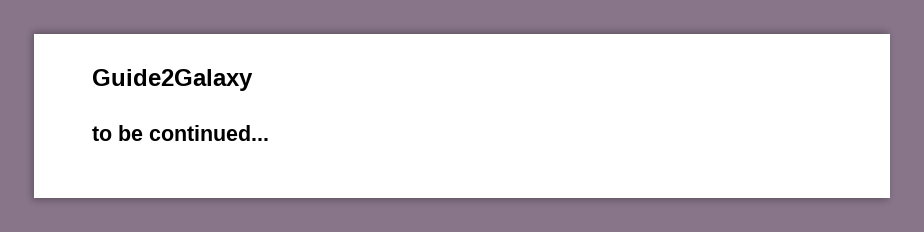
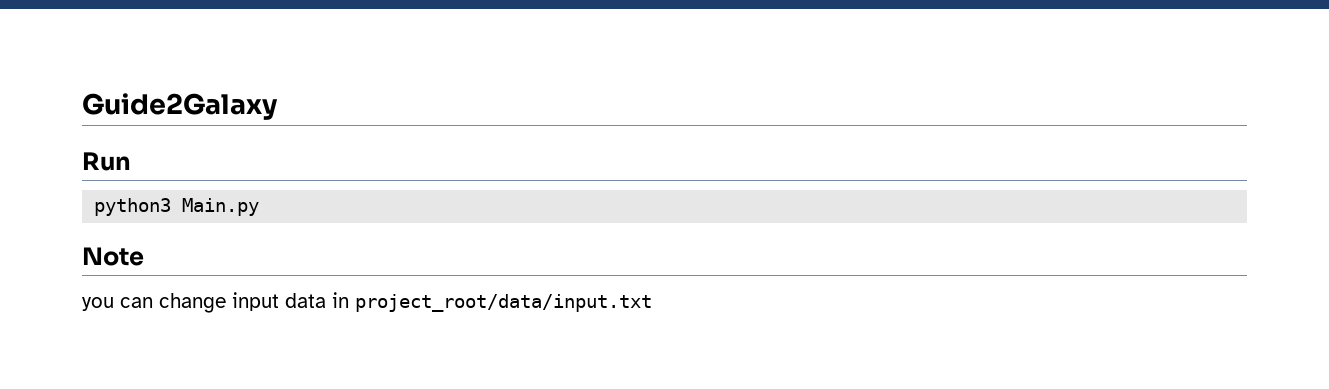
- to be continued...
+ Run
+ python3 Main.py
+ Note
+ you can change input data in project_root/data/input.txt

